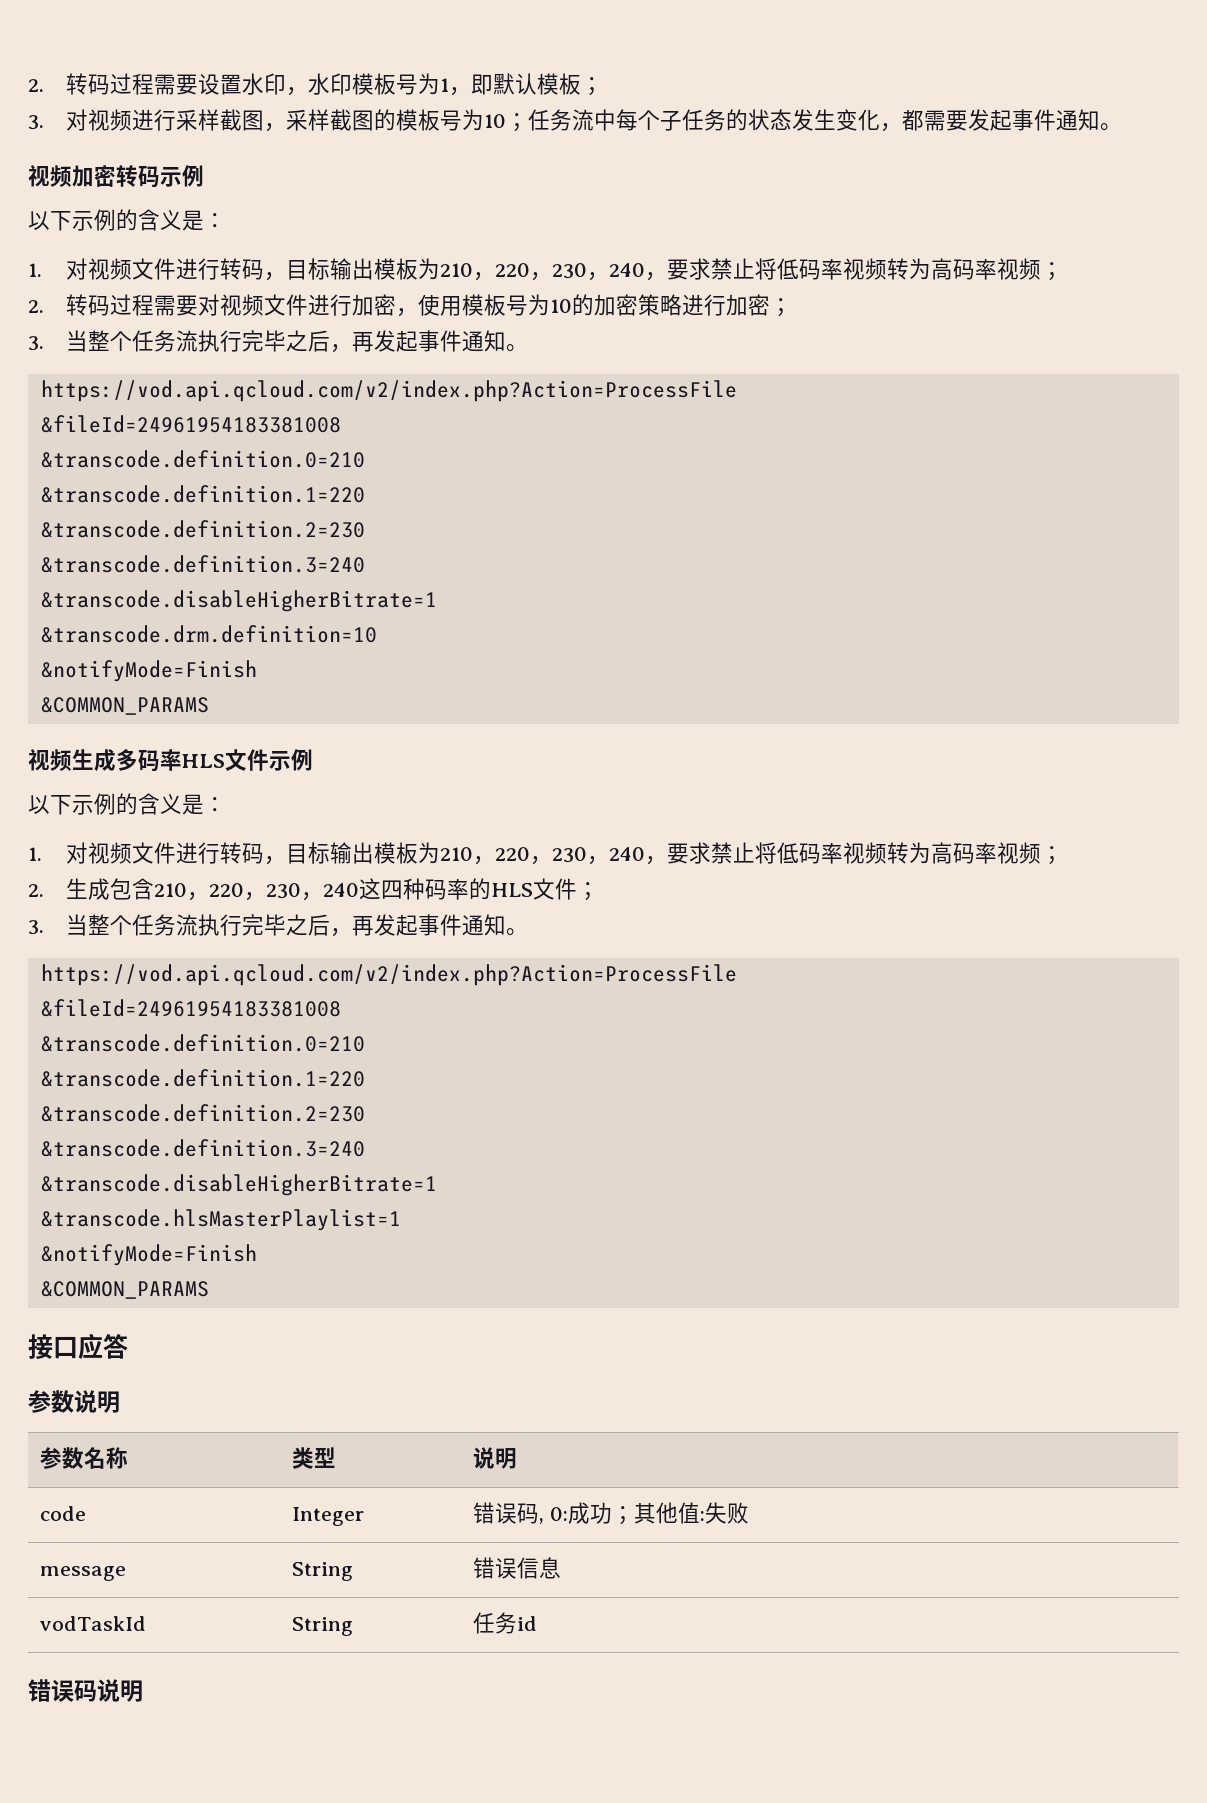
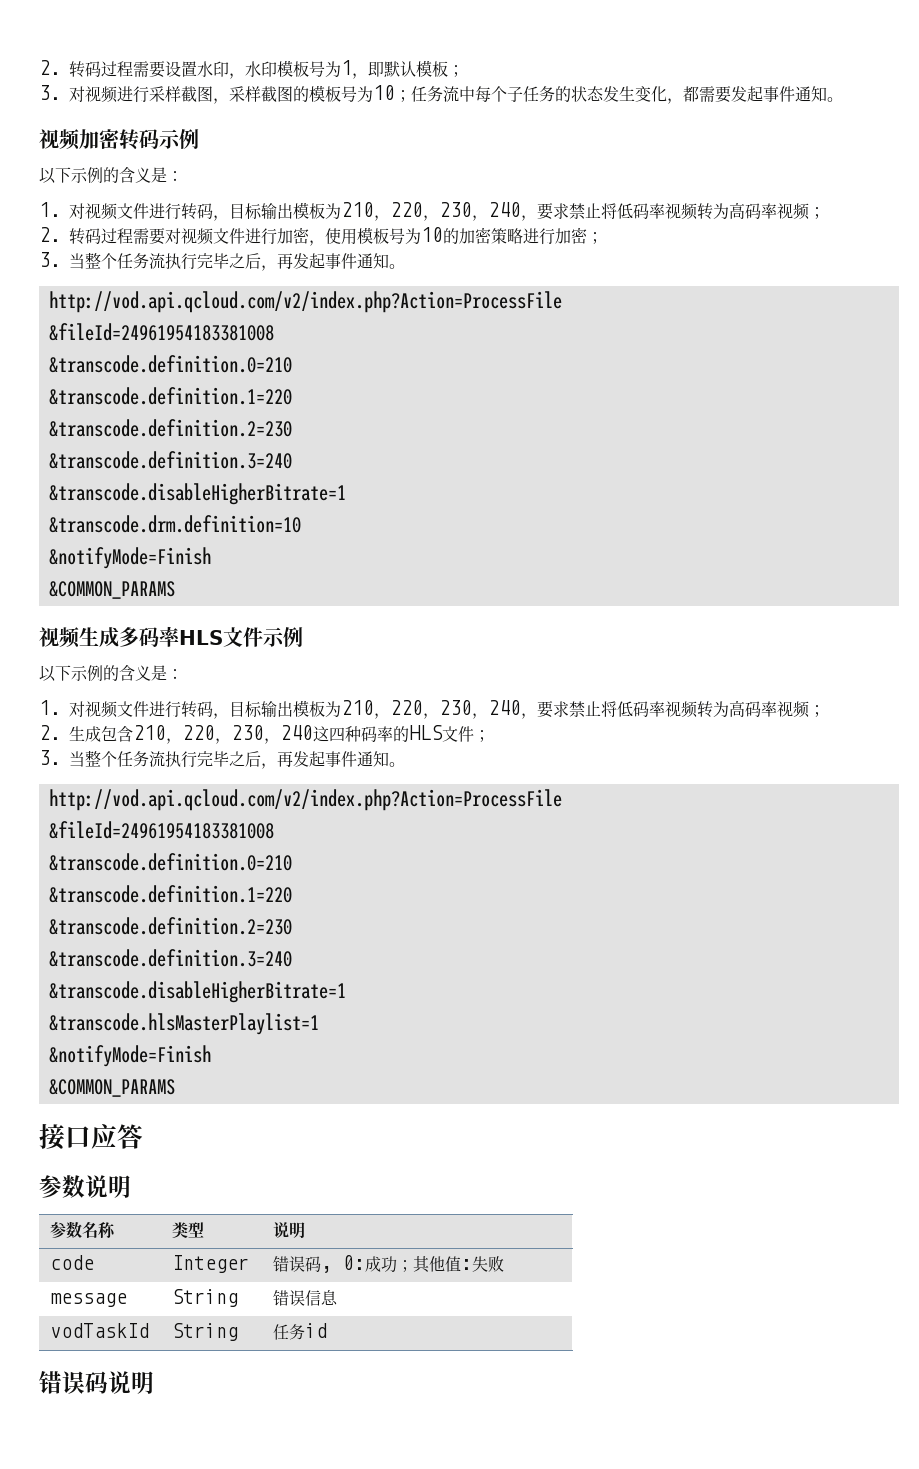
  2.转码过程需要对视频文件进行加密，使用模板号为10的加密策略进行加密；
  3.当整个任务流执行完毕之后，再发起事件通知。
- https://vod.api.qcloud.com/v2/index.php?Action=ProcessFile
+ http://vod.api.qcloud.com/v2/index.php?Action=ProcessFile
  2.生成包含210，220，230，240这四种码率的HLS文件；
  3.当整个任务流执行完毕之后，再发起事件通知。
- https://vod.api.qcloud.com/v2/index.php?Action=ProcessFile
+ http://vod.api.qcloud.com/v2/index.php?Action=ProcessFile

